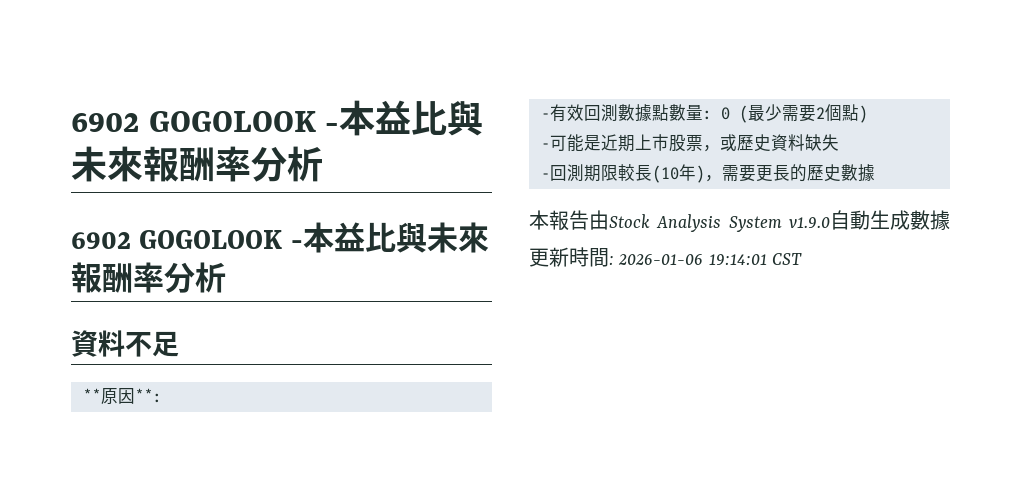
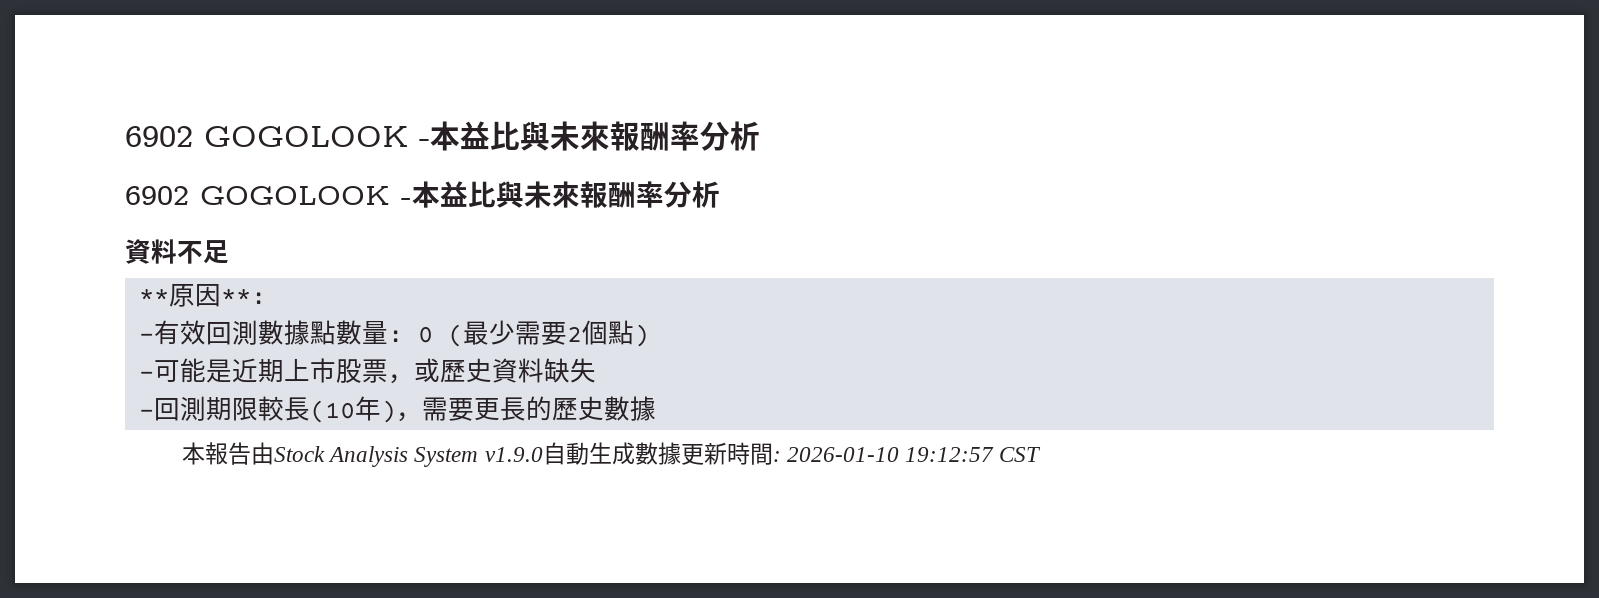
- 本報告由Stock Analysis System v1.9.0自動生成數據更新時間: 2026-01-06 19:14:01 CST
+ 本報告由Stock Analysis System v1.9.0自動生成數據更新時間: 2026-01-10 19:12:57 CST

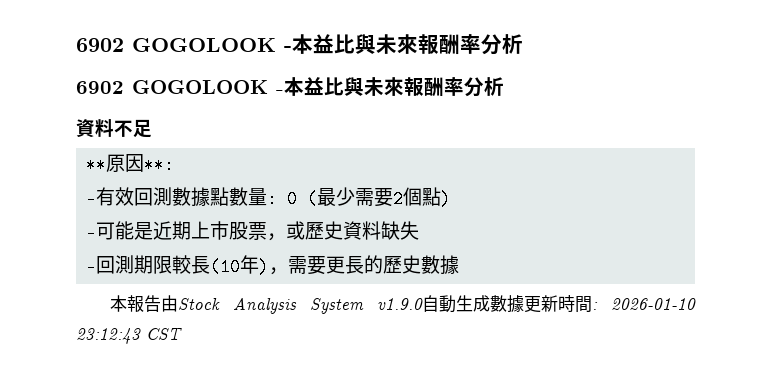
- 本報告由Stock Analysis System v1.9.0自動生成數據更新時間: 2026-01-10 19:12:57 CST
+ 本報告由Stock Analysis System v1.9.0自動生成數據更新時間: 2026-01-10 23:12:43 CST

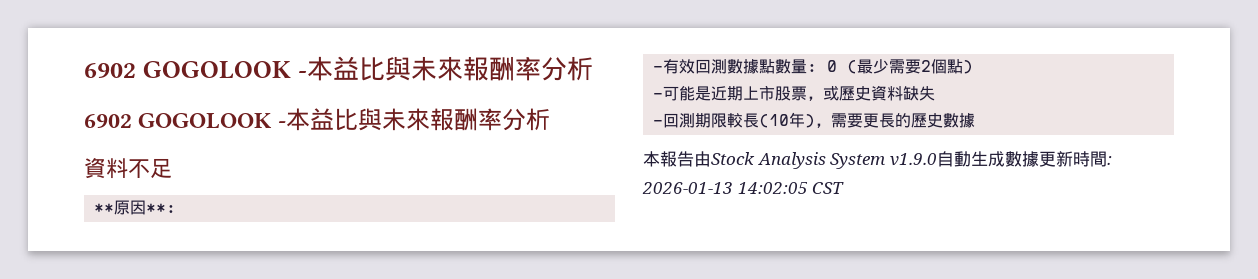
- 本報告由Stock Analysis System v1.9.0自動生成數據更新時間: 2026-01-10 23:12:43 CST
+ 本報告由Stock Analysis System v1.9.0自動生成數據更新時間: 2026-01-13 14:02:05 CST

